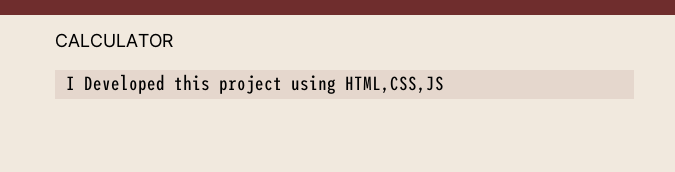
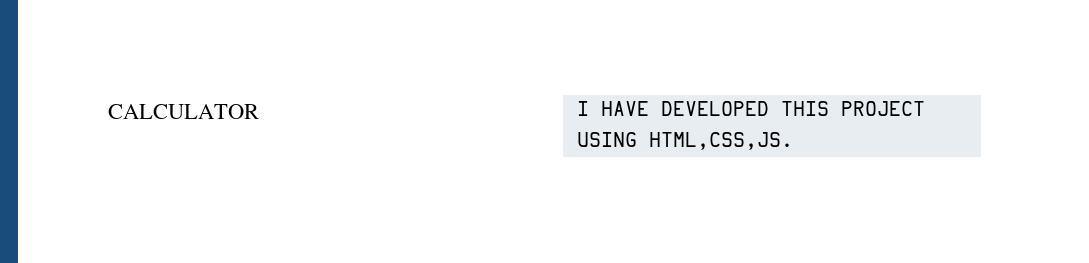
- I Developed this project using HTML,CSS,JS
+ I HAVE DEVELOPED THIS PROJECT USING HTML,CSS,JS.

